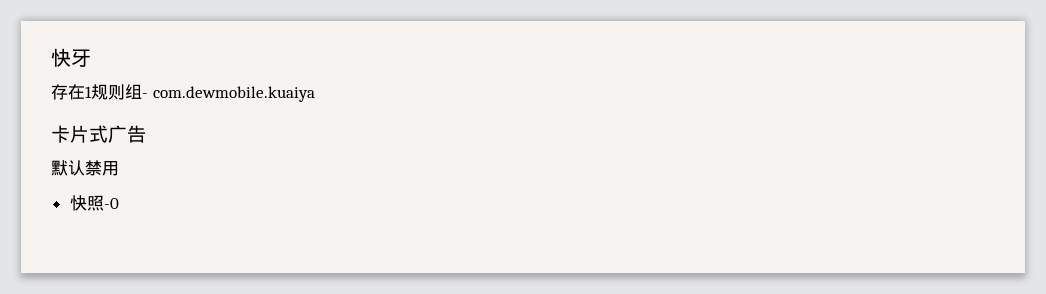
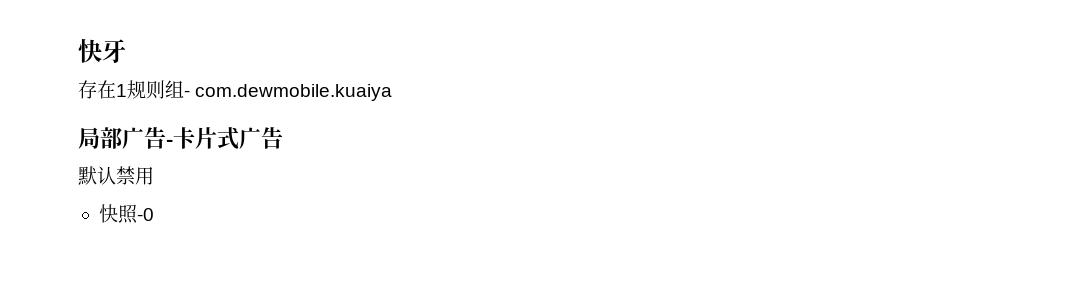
- 卡片式广告
+ 局部广告-卡片式广告

